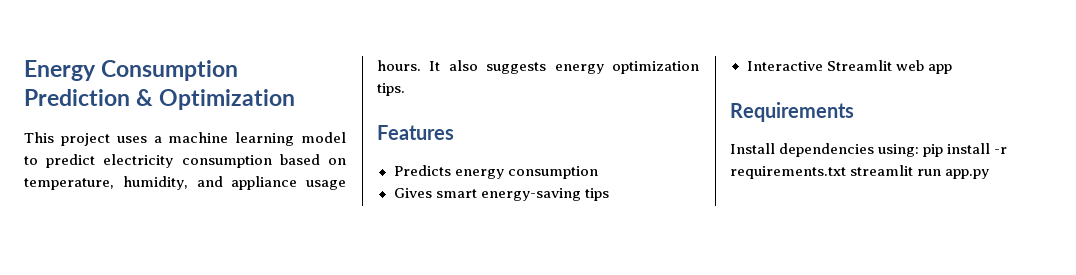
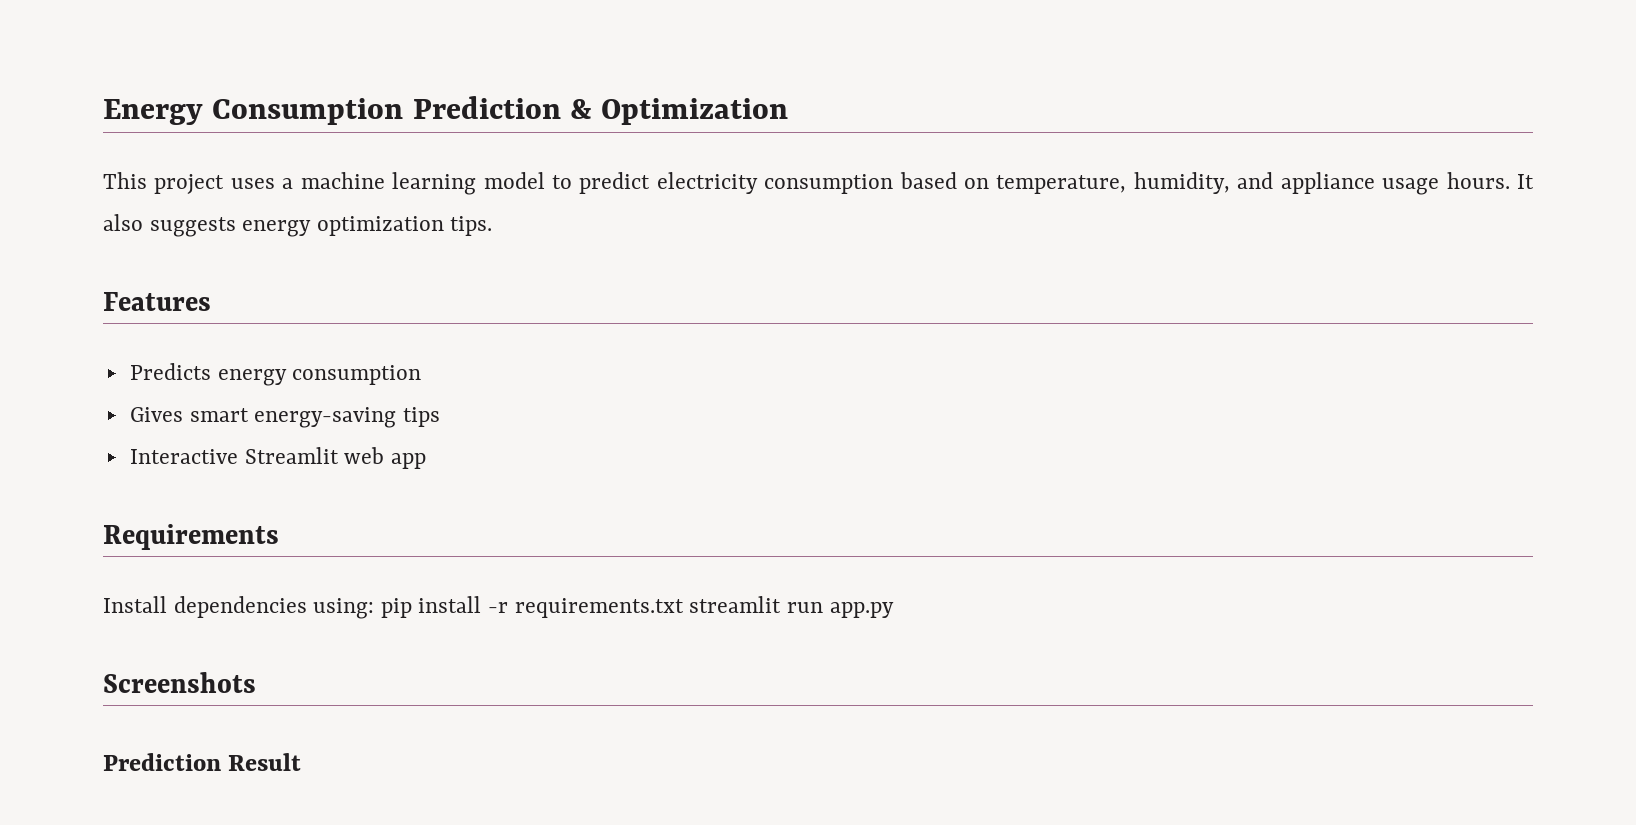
+ Screenshots
+ Prediction Result

